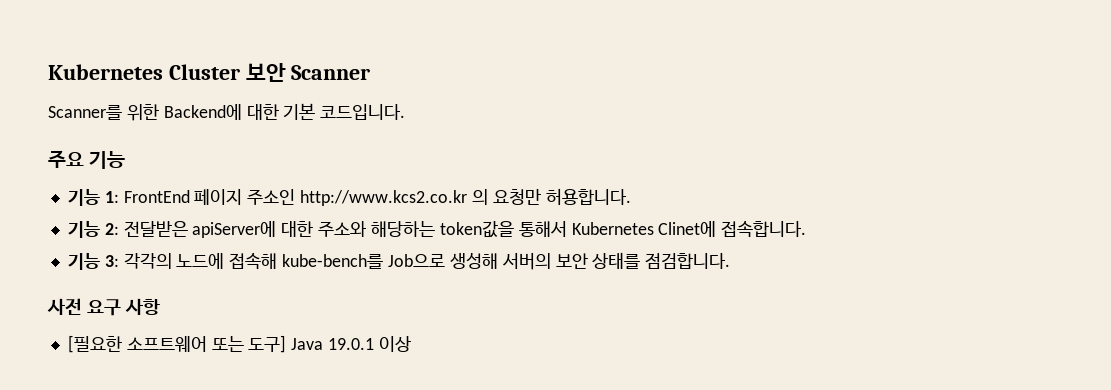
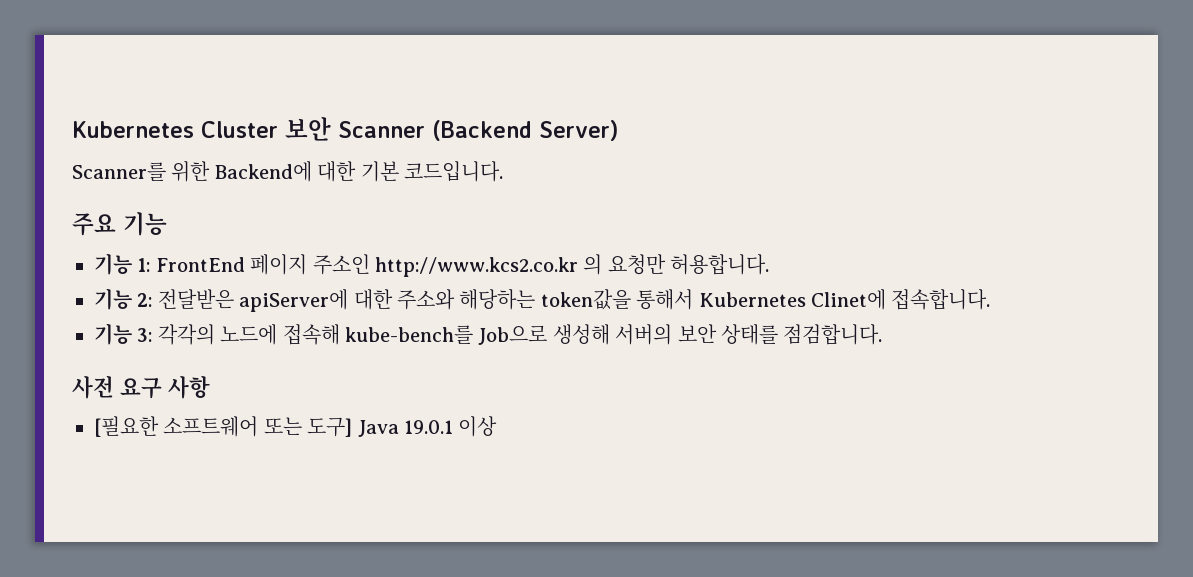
- Kubernetes Cluster 보안 Scanner
+ Kubernetes Cluster 보안 Scanner (Backend Server)

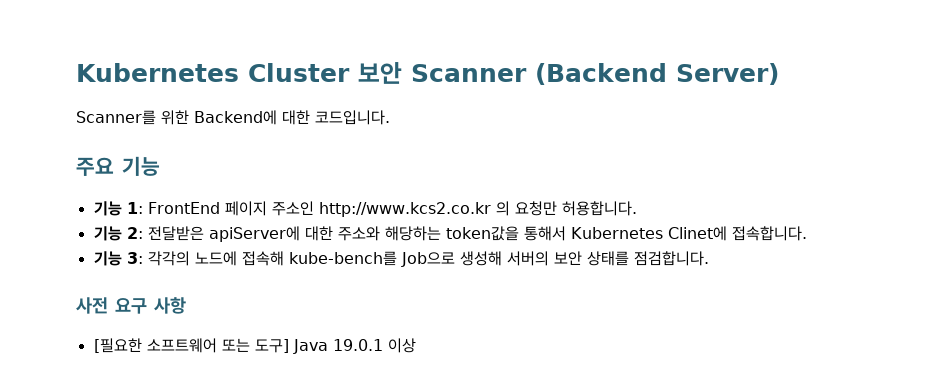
- Scanner를 위한 Backend에 대한 기본 코드입니다.
+ Scanner를 위한 Backend에 대한 코드입니다.

